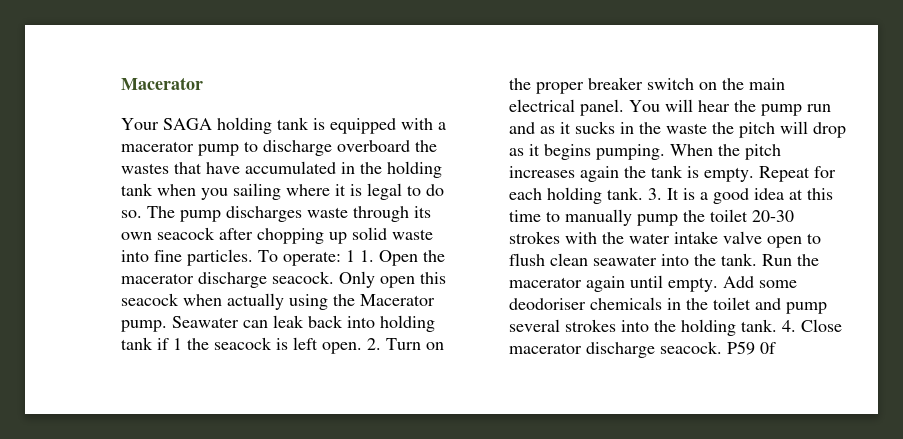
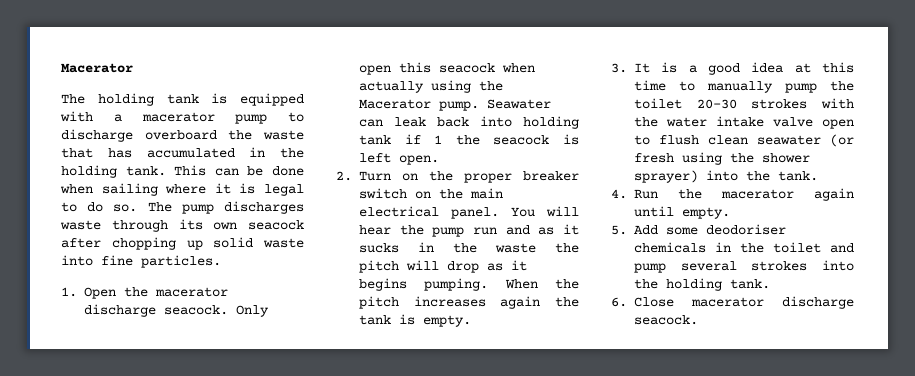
- Your SAGA holding tank is equipped with a macerator pump to discharge overboard the wastes that have accumulated in the holding tank when you sailing where it is legal to do so.
+ The holding tank is equipped with a macerator pump to discharge overboard the waste that has accumulated in the holding tank. This can be done when sailing where it is legal to do so.
- The pump discharges waste through its own seacock after chopping up solid waste into fine particles. To operate: 1 1. Open the macerator discharge seacock.
+ The pump discharges waste through its own seacock after chopping up solid waste into fine particles.
+ 1. Open the macerator discharge seacock.
- Seawater can leak back into holding tank if 1 the seacock is left open. 2. Turn on the proper breaker switch on the main electrical panel.
+ Seawater can leak back into holding tank if 1 the seacock is left open.
+ 2. Turn on the proper breaker switch on the main electrical panel.
- When the pitch increases again the tank is empty. Repeat for each holding tank. 3. It is a good idea at this time to manually pump the toilet 20-30 strokes with the water intake valve open to flush clean seawater into the tank. Run the macerator again until empty. Add some deodoriser chemicals in the toilet and pump several strokes into the holding tank. 4. Close macerator discharge seacock. P59 0f
+ When the pitch increases again the tank is empty.
+ 3. It is a good idea at this time to manually pump the toilet 20-30 strokes with the water intake valve open to flush clean seawater (or fresh using the shower sprayer) into the tank.
+ 4. Run the macerator again until empty.
+ 5. Add some deodoriser chemicals in the toilet and pump several strokes into the holding tank.
+ 6. Close macerator discharge seacock.

